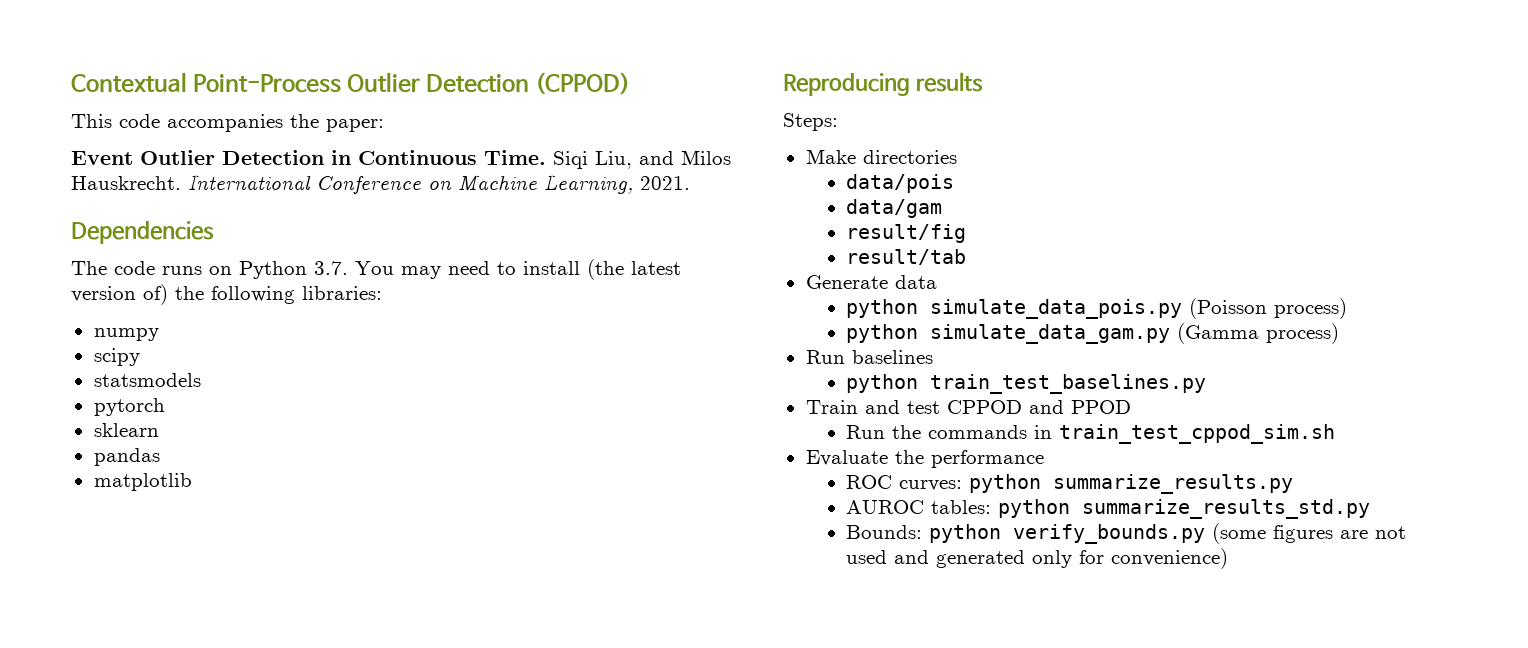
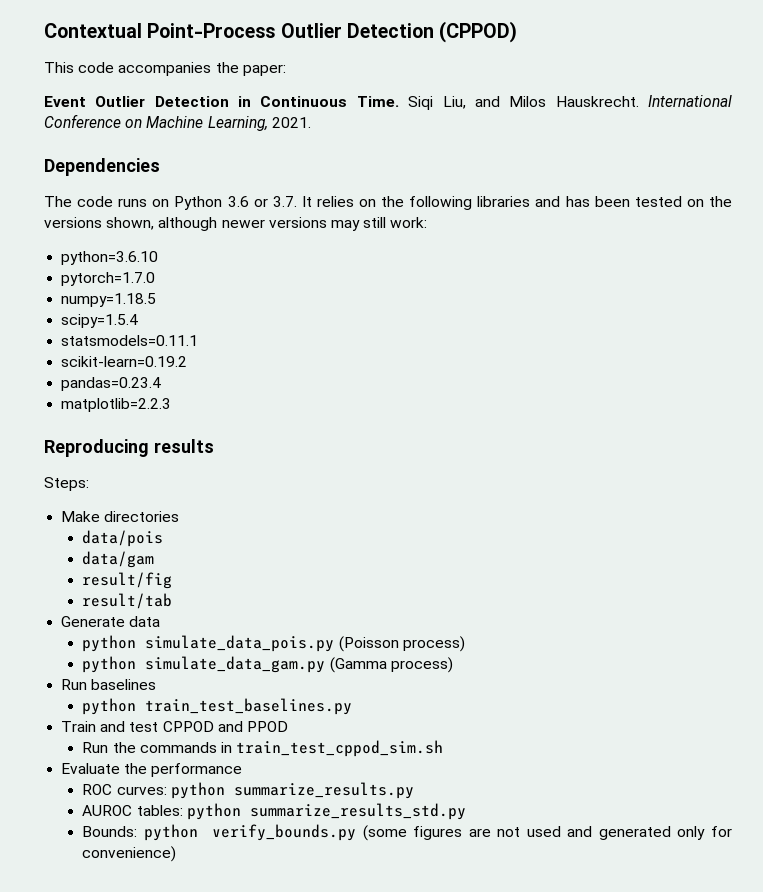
- The code runs on Python 3.7. You may need to install (the latest version of) the following libraries:
- numpy
- scipy
- statsmodels
- pytorch
- sklearn
- pandas
- matplotlib
+ The code runs on Python 3.6 or 3.7. It relies on the following libraries and has been tested on the versions shown, although newer versions may still work:
+ python=3.6.10
+ pytorch=1.7.0
+ numpy=1.18.5
+ scipy=1.5.4
+ statsmodels=0.11.1
+ scikit-learn=0.19.2
+ pandas=0.23.4
+ matplotlib=2.2.3

